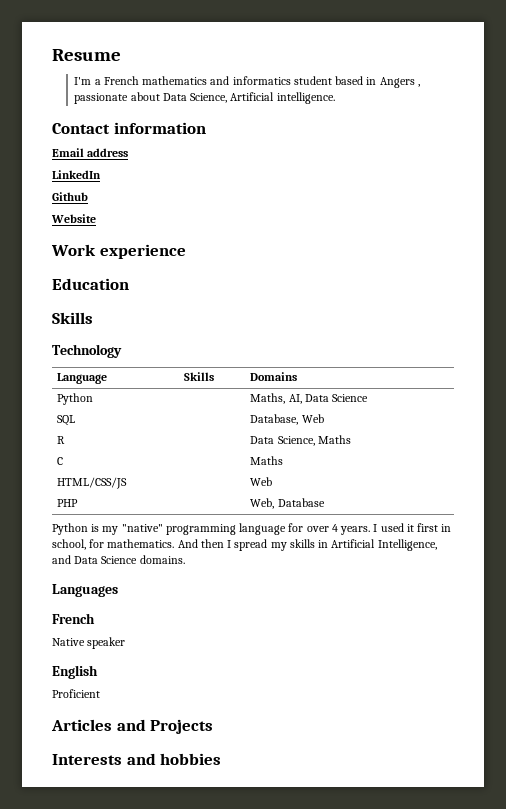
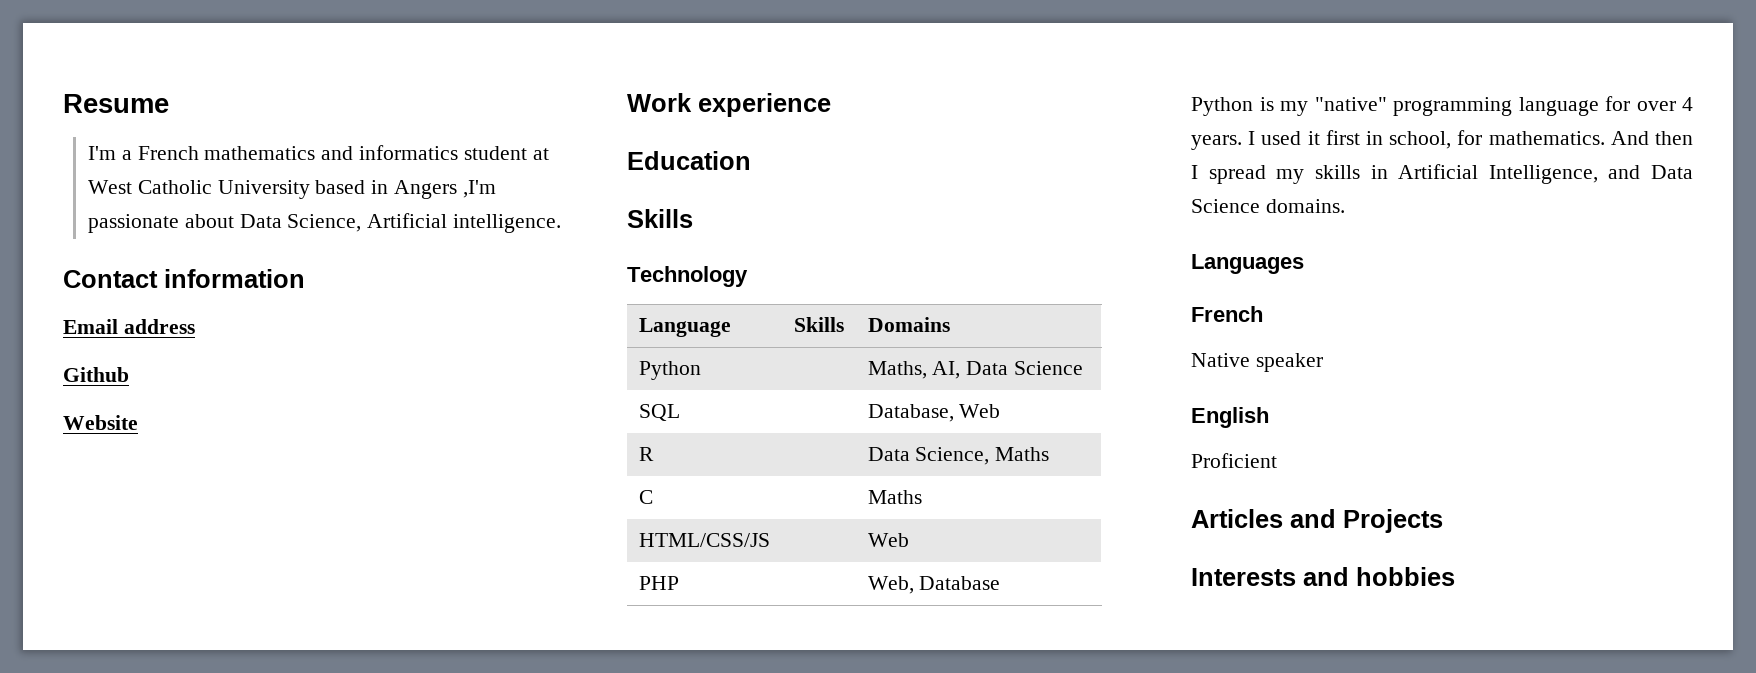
- I'm a French mathematics and informatics student based in Angers , passionate about Data Science, Artificial intelligence.
+ I'm a French mathematics and informatics student at West Catholic University based in Angers ,I'm passionate about Data Science, Artificial intelligence.
- LinkedIn

